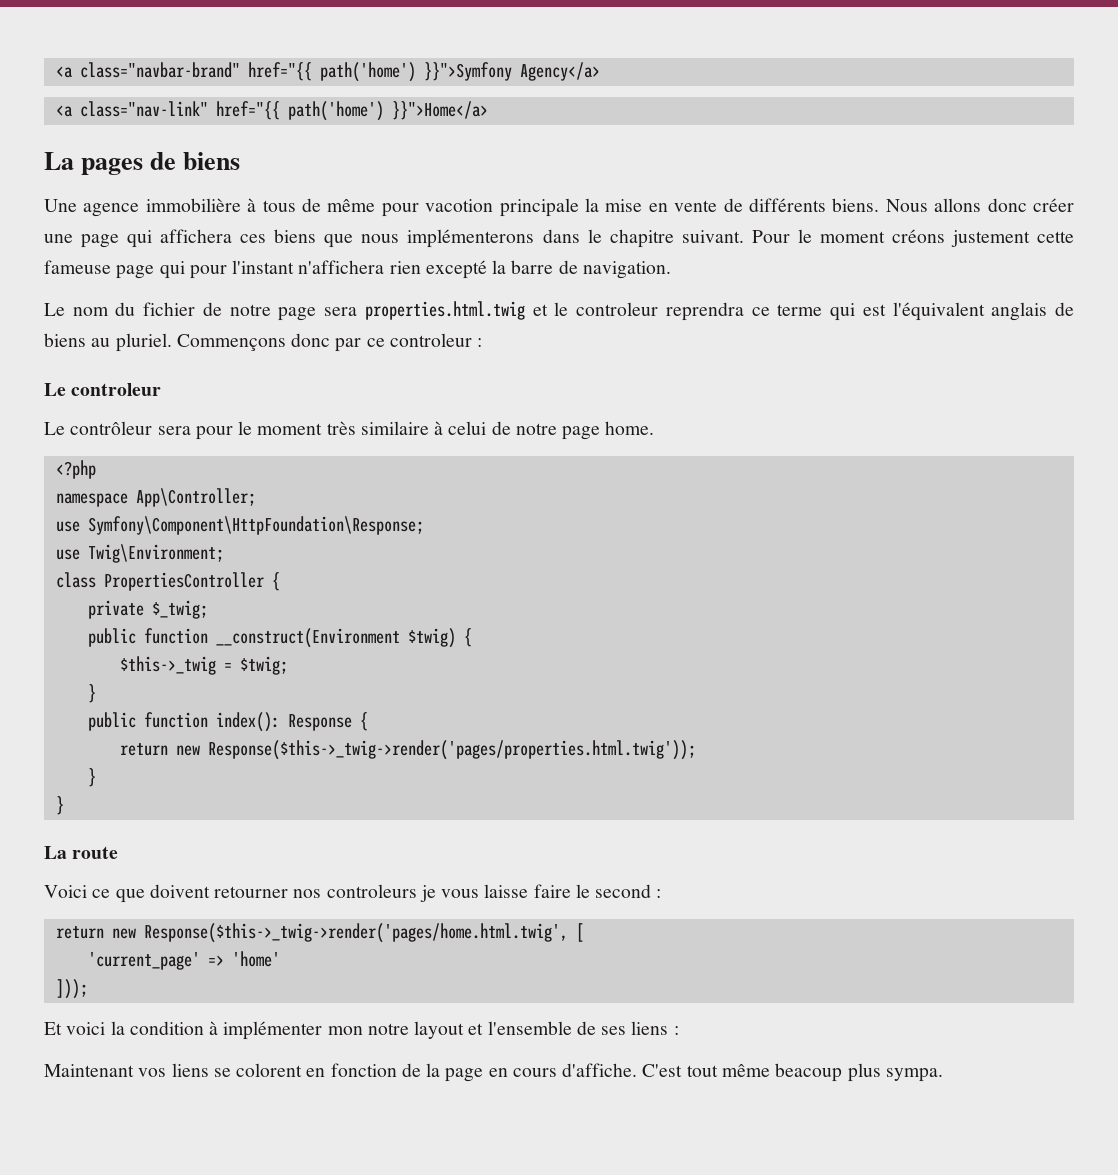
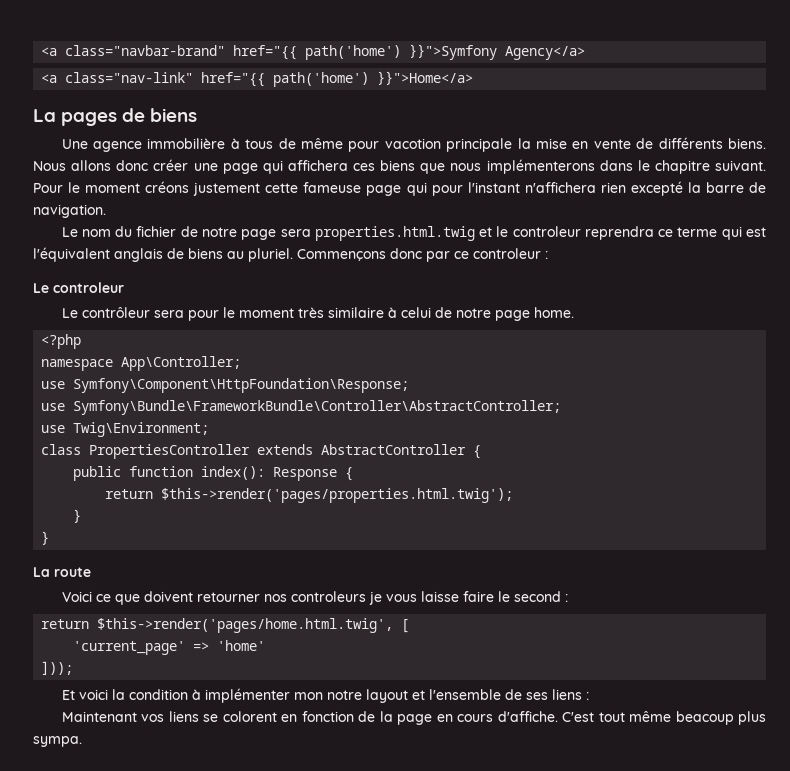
+ use Symfony\Bundle\FrameworkBundle\Controller\AbstractController;
- class PropertiesController {
- private $_twig;
- public function __construct(Environment $twig) {
- $this->_twig = $twig;
- }
+ class PropertiesController extends AbstractController {
- return new Response($this->_twig->render('pages/properties.html.twig'));
+ return $this->render('pages/properties.html.twig');
- return new Response($this->_twig->render('pages/home.html.twig', [
+ return $this->render('pages/home.html.twig', [

